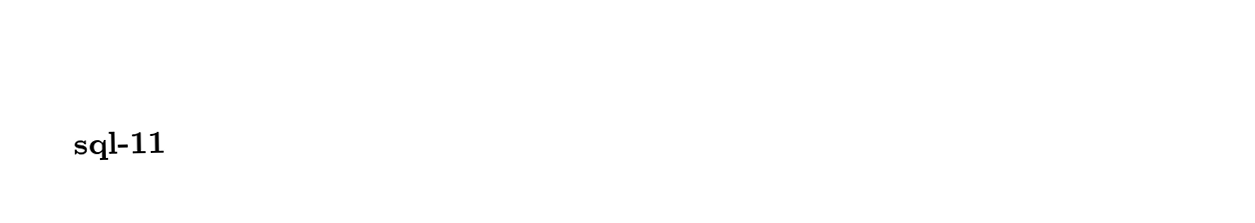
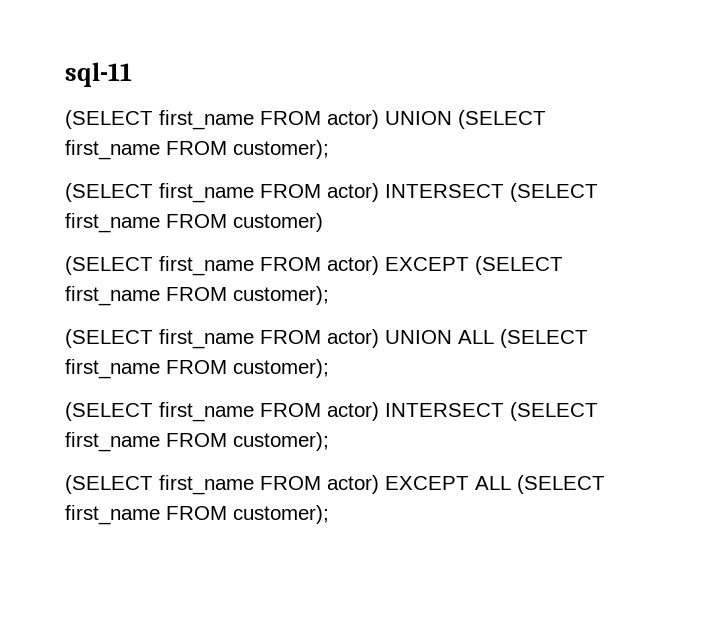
+ (SELECT first_name FROM actor) UNION (SELECT first_name FROM customer);
+ (SELECT first_name FROM actor) INTERSECT (SELECT first_name FROM customer)
+ (SELECT first_name FROM actor) EXCEPT (SELECT first_name FROM customer);
+ (SELECT first_name FROM actor) UNION ALL (SELECT first_name FROM customer);
+ (SELECT first_name FROM actor) INTERSECT (SELECT first_name FROM customer);
+ (SELECT first_name FROM actor) EXCEPT ALL (SELECT first_name FROM customer);

